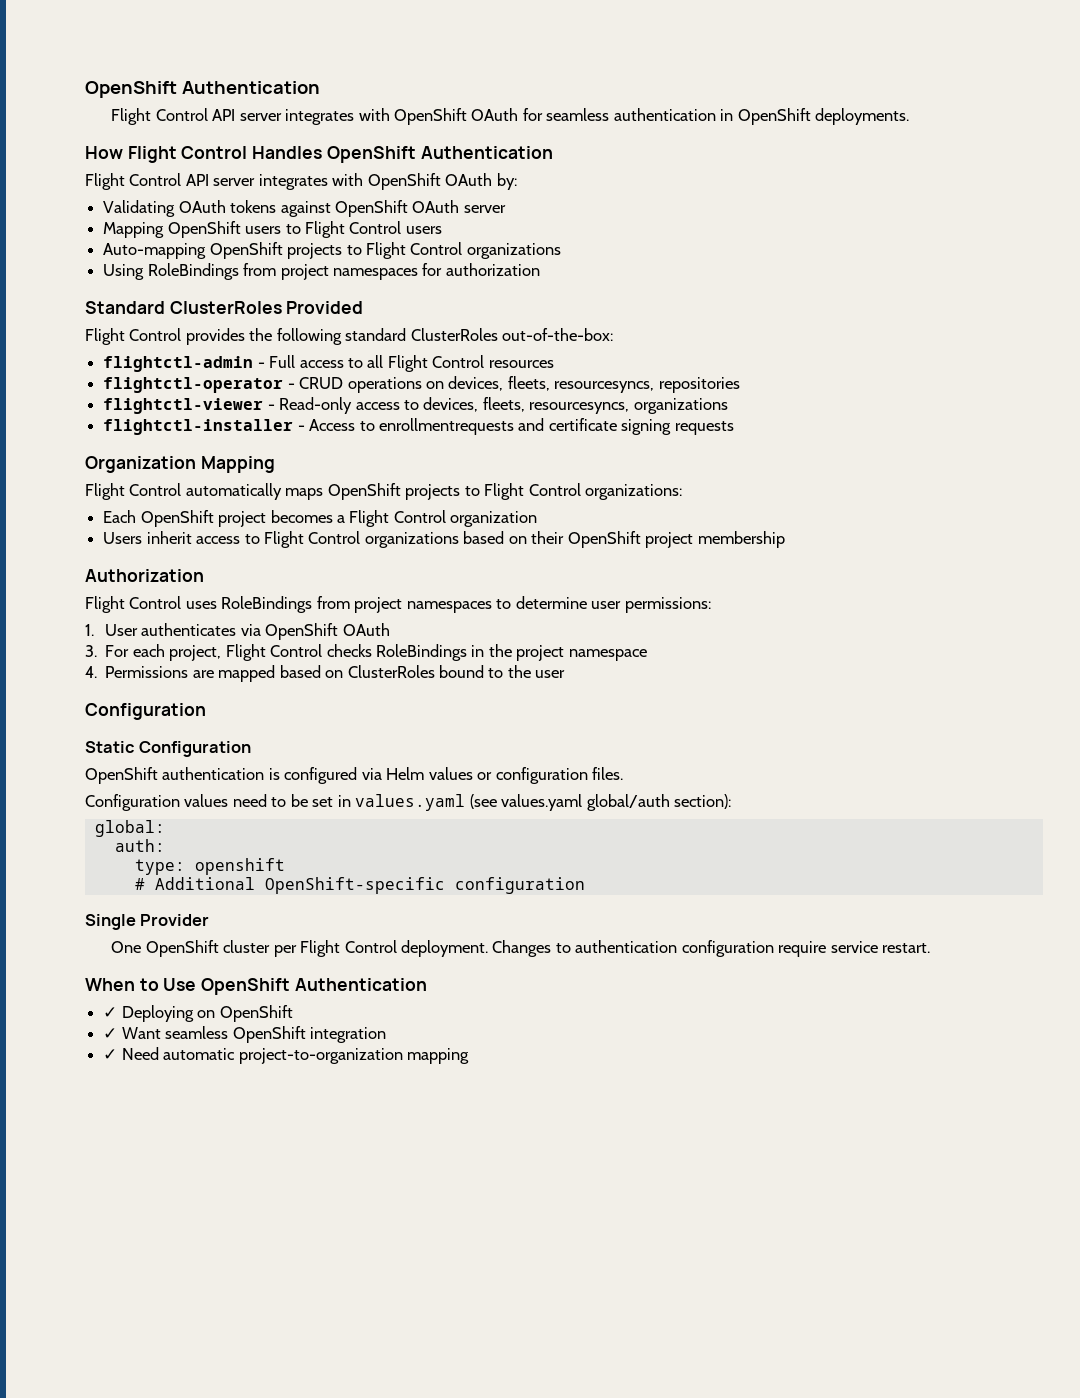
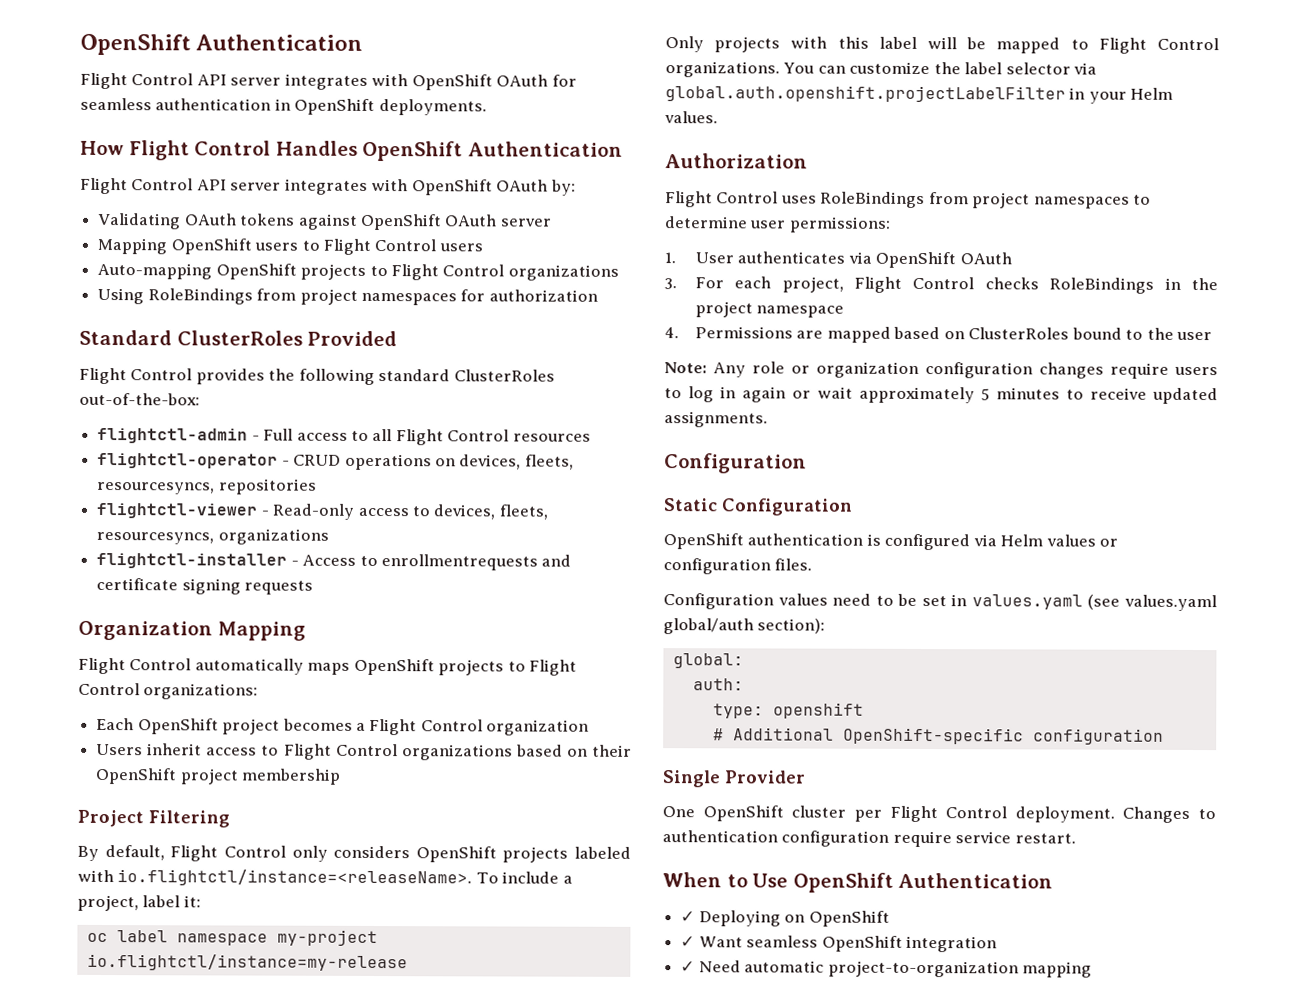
+ Project Filtering
+ By default, Flight Control only considers OpenShift projects labeled with io.flightctl/instance=<releaseName>. To include a project, label it:
+ oc label namespace my-project io.flightctl/instance=my-release
+ Only projects with this label will be mapped to Flight Control organizations. You can customize the label selector via global.auth.openshift.projectLabelFilter in your Helm values.
+ Note: Any role or organization configuration changes require users to log in again or wait approximately 5 minutes to receive updated assignments.

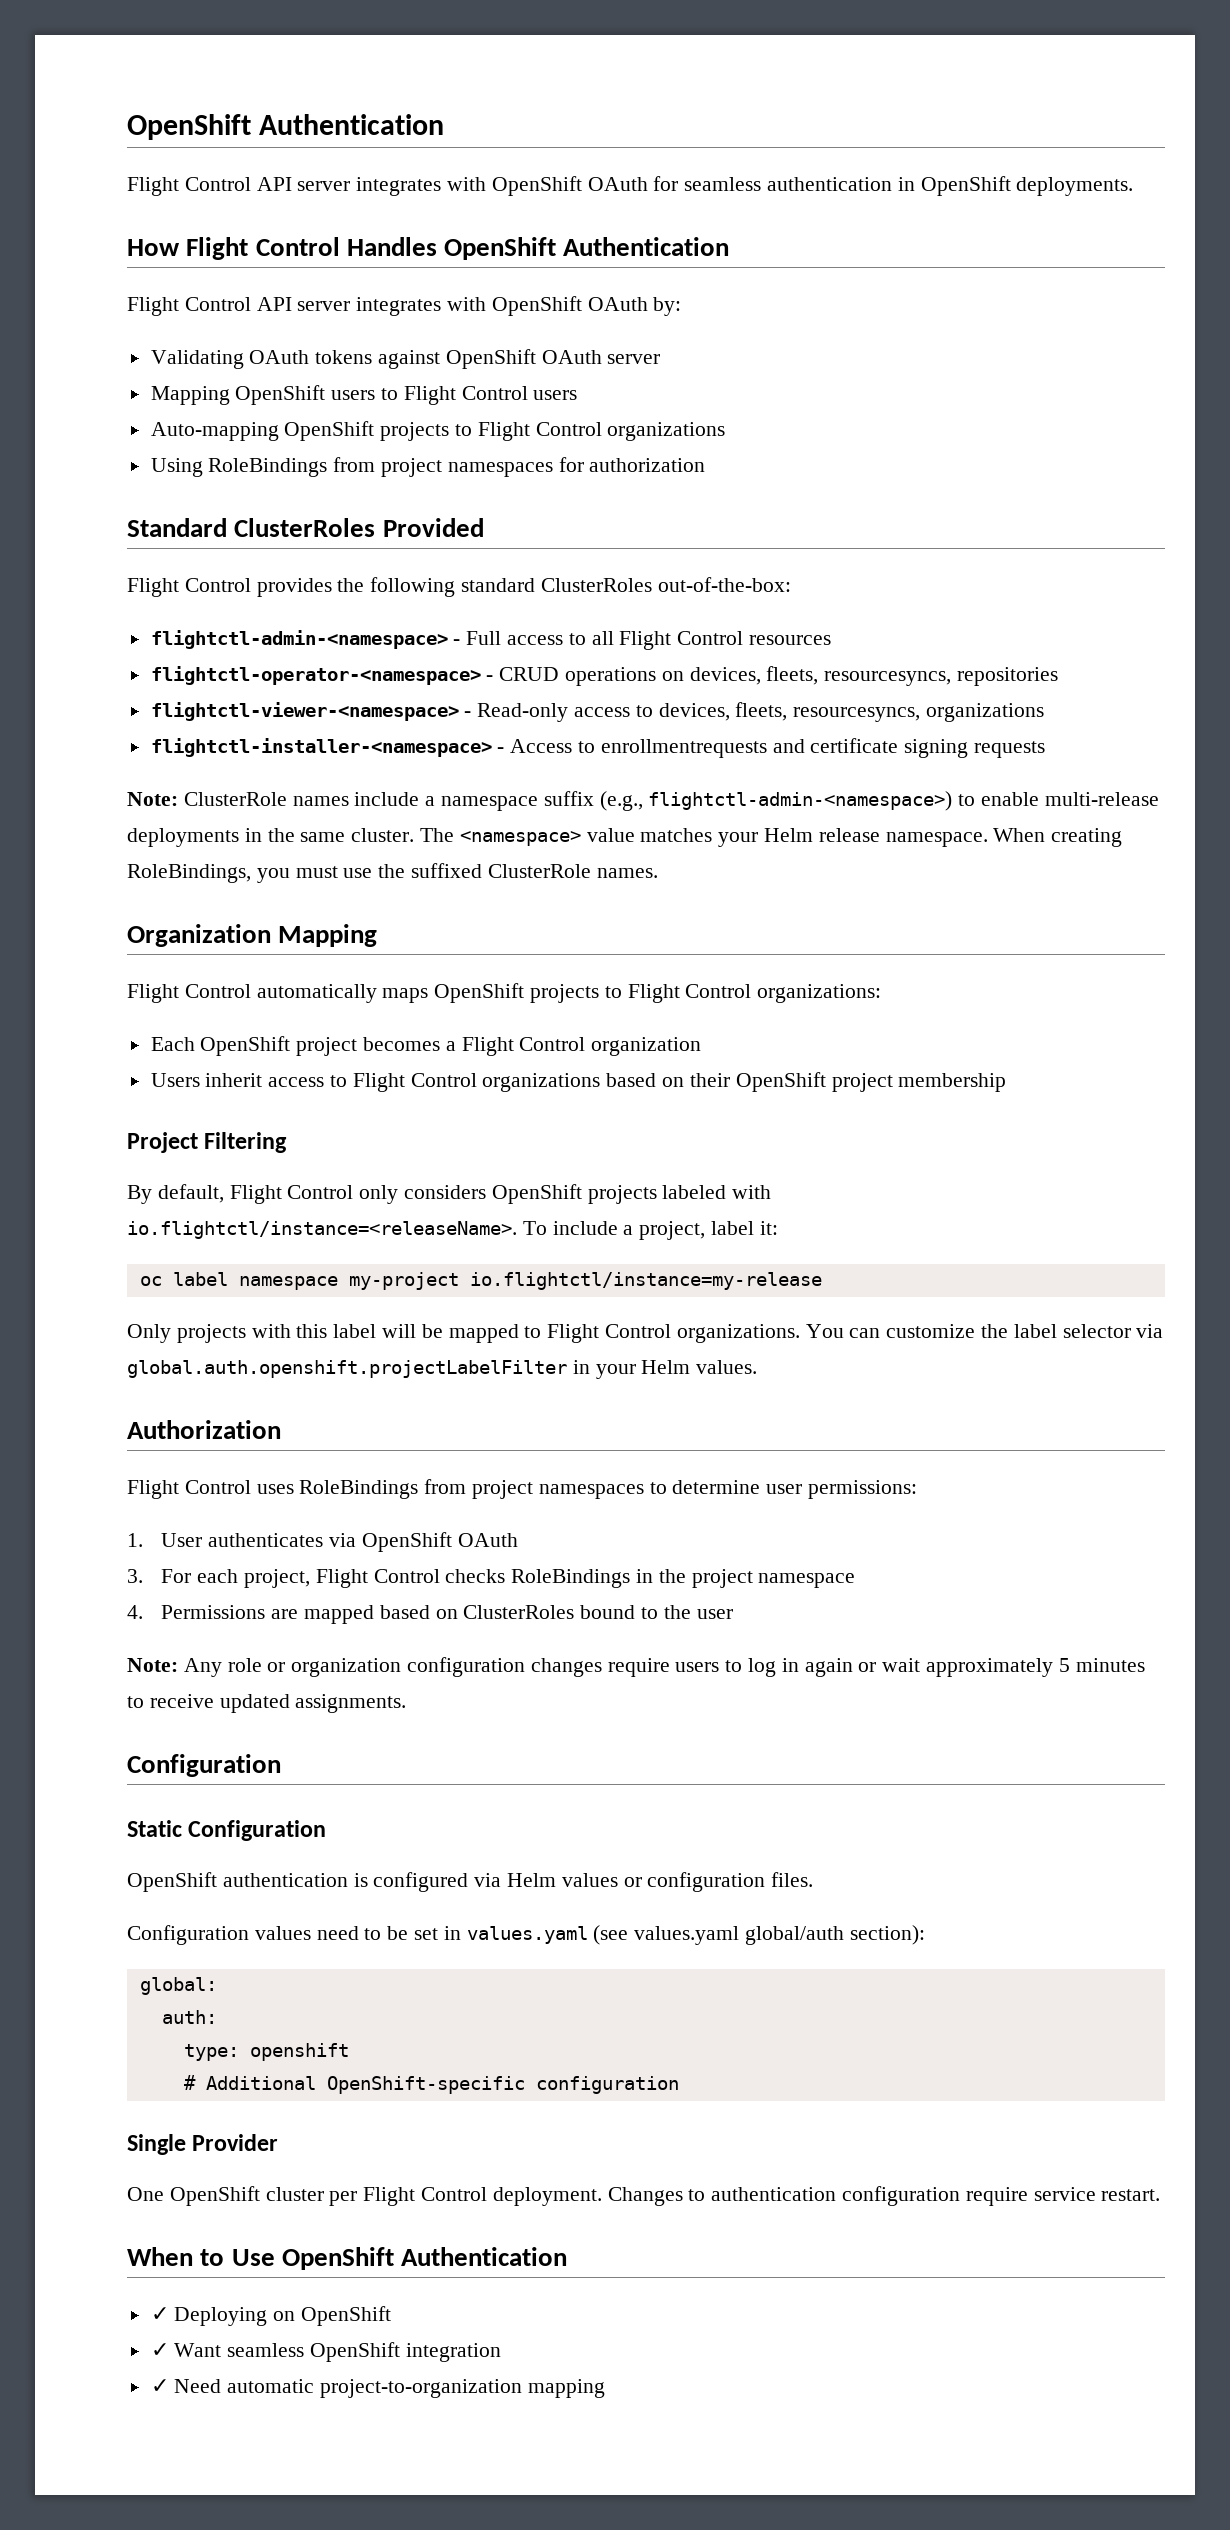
- flightctl-admin - Full access to all Flight Control resources
+ flightctl-admin-<namespace> - Full access to all Flight Control resources
- flightctl-operator - CRUD operations on devices, fleets, resourcesyncs, repositories
+ flightctl-operator-<namespace> - CRUD operations on devices, fleets, resourcesyncs, repositories
- flightctl-viewer - Read-only access to devices, fleets, resourcesyncs, organizations
+ flightctl-viewer-<namespace> - Read-only access to devices, fleets, resourcesyncs, organizations
- flightctl-installer - Access to enrollmentrequests and certificate signing requests
+ flightctl-installer-<namespace> - Access to enrollmentrequests and certificate signing requests
+ Note: ClusterRole names include a namespace suffix (e.g., flightctl-admin-<namespace>) to enable multi-release deployments in the same cluster. The <namespace> value matches your Helm release namespace. When creating RoleBindings, you must use the suffixed ClusterRole names.

